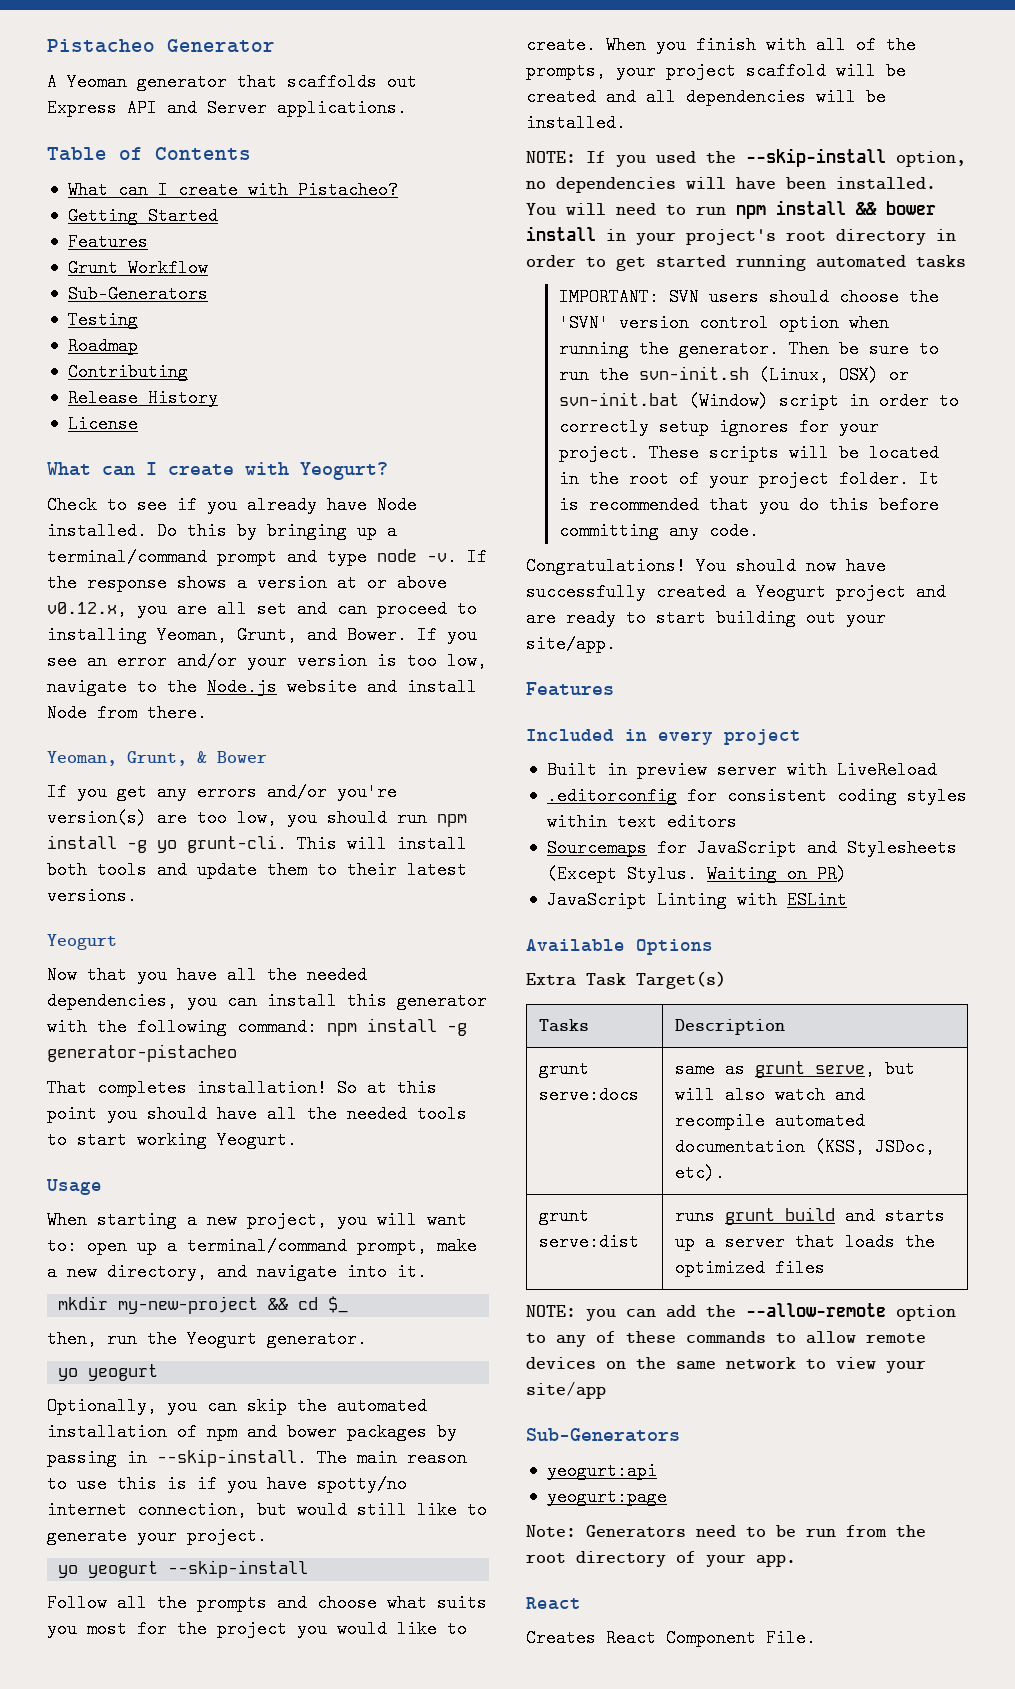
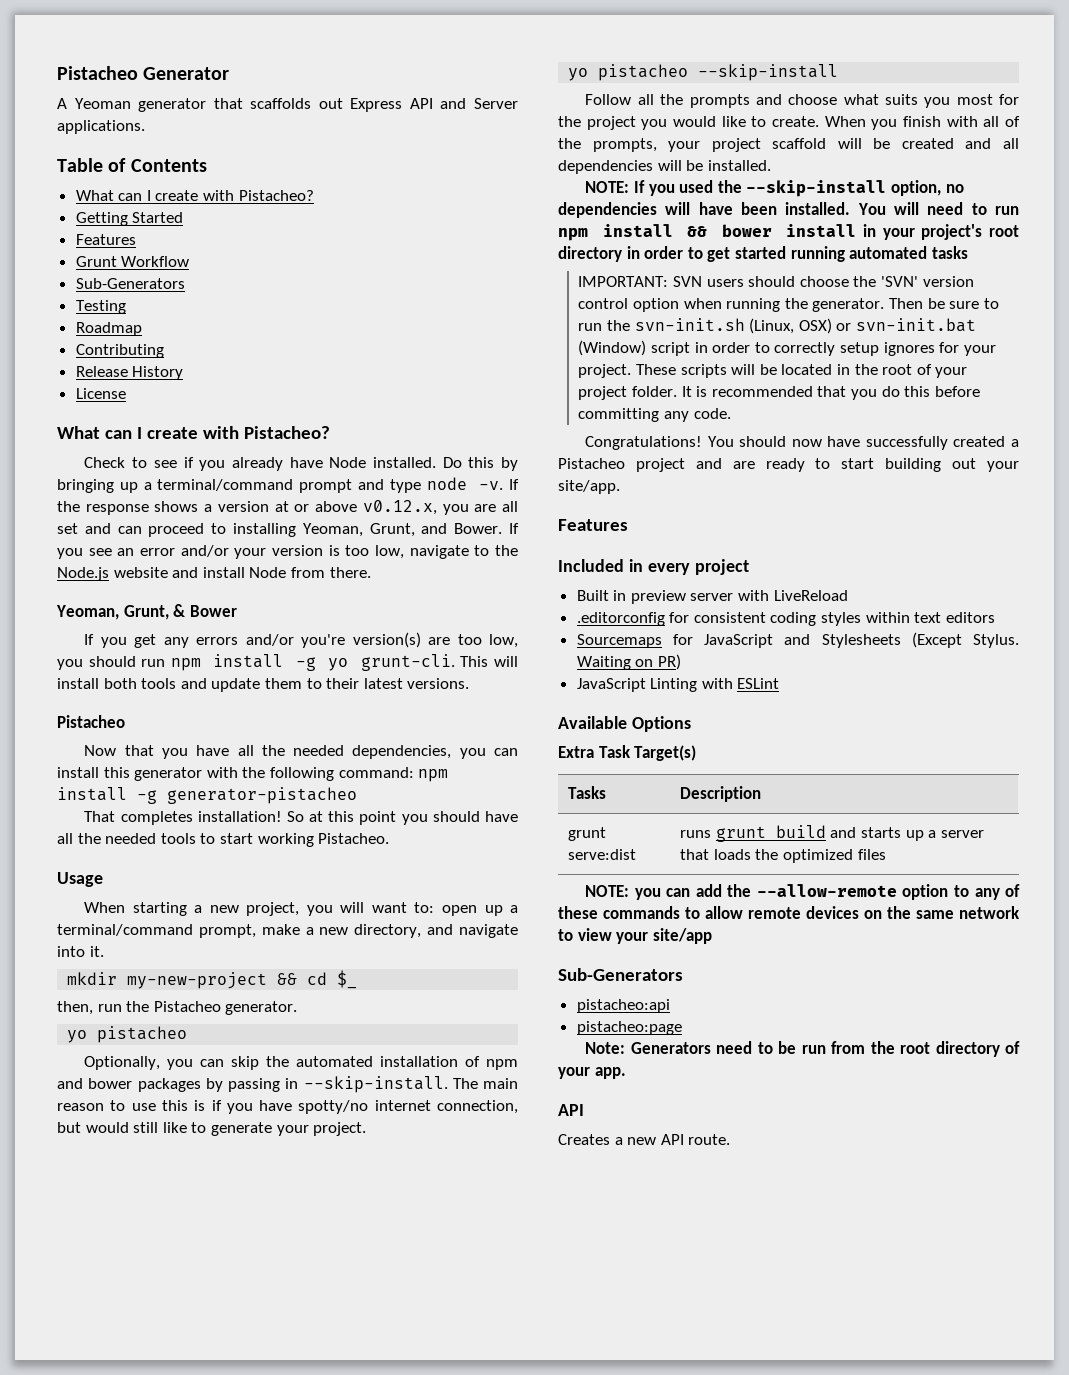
  License
- What can I create with Yeogurt?
+ What can I create with Pistacheo?
  This will install both tools and update them to their latest versions.
- Yeogurt
+ Pistacheo
- So at this point you should have all the needed tools to start working Yeogurt.
+ So at this point you should have all the needed tools to start working Pistacheo.
- then, run the Yeogurt generator.
- yo yeogurt
+ then, run the Pistacheo generator.
+ yo pistacheo
- yo yeogurt --skip-install
+ yo pistacheo --skip-install
- You should now have successfully created a Yeogurt project and are ready to start building out your site/app.
+ You should now have successfully created a Pistacheo project and are ready to start building out your site/app.
- grunt serve:docs | same as grunt serve, but will also watch and recompile automated documentation (KSS, JSDoc, etc).
- yeogurt:api
- yeogurt:page
+ pistacheo:api
+ pistacheo:page
  Note: Generators need to be run from the root directory of your app.
- React
+ API
- Creates React Component File.
+ Creates a new API route.

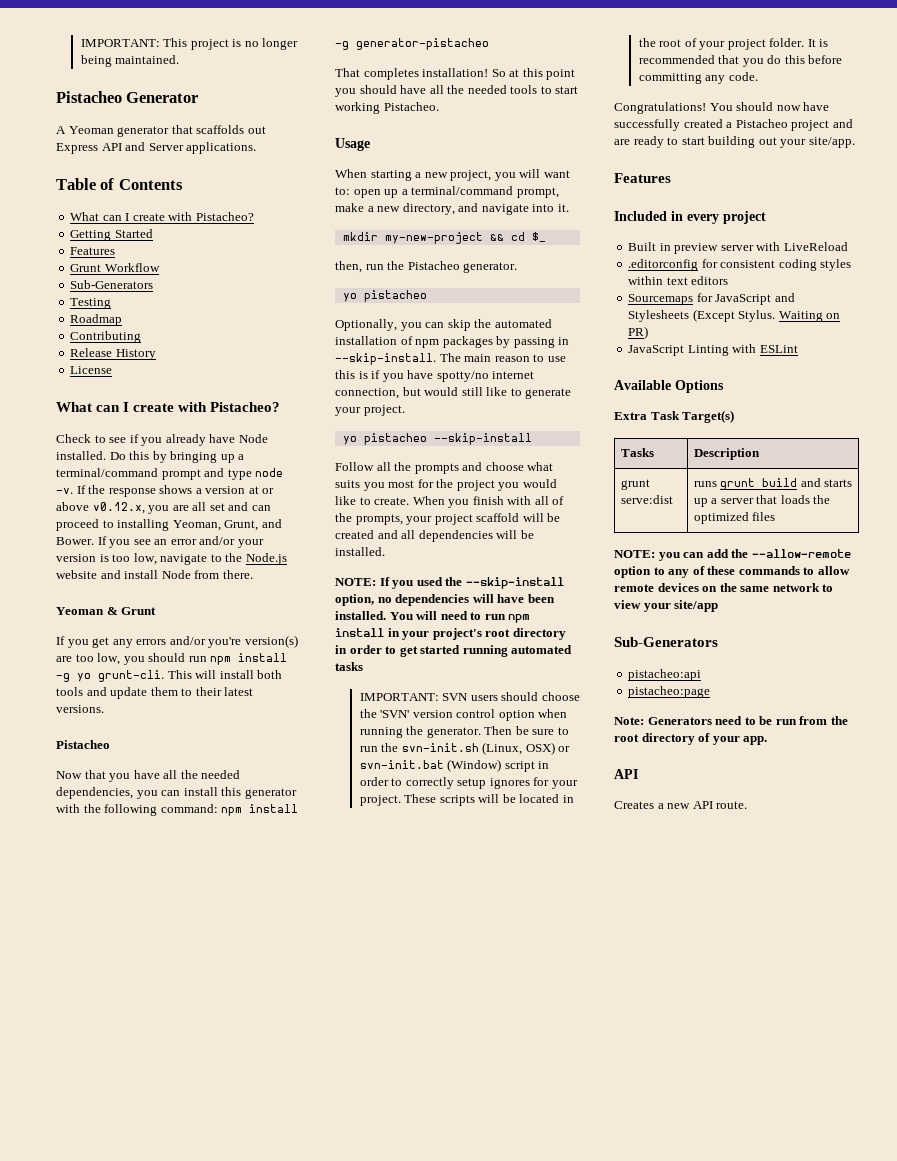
+ IMPORTANT: This project is no longer being maintained.
- Yeoman, Grunt, & Bower
+ Yeoman & Grunt
- Optionally, you can skip the automated installation of npm and bower packages by passing in --skip-install.
+ Optionally, you can skip the automated installation of npm packages by passing in --skip-install.
- You will need to run npm install && bower install in your project's root directory in order to get started running automated tasks
+ You will need to run npm install in your project's root directory in order to get started running automated tasks

